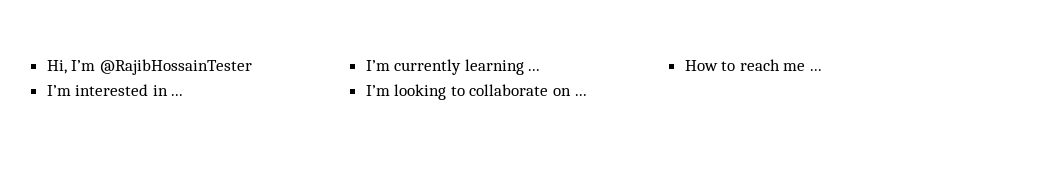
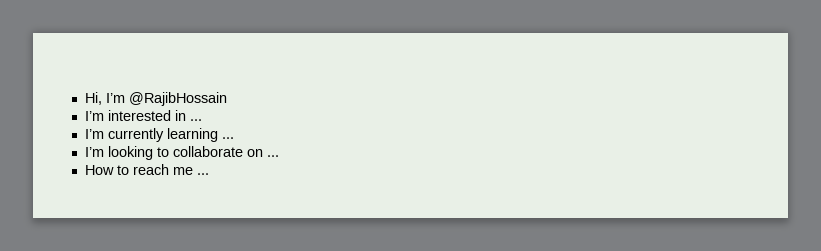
- Hi, I’m @RajibHossainTester
+ Hi, I’m @RajibHossain

